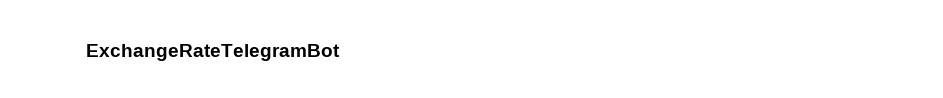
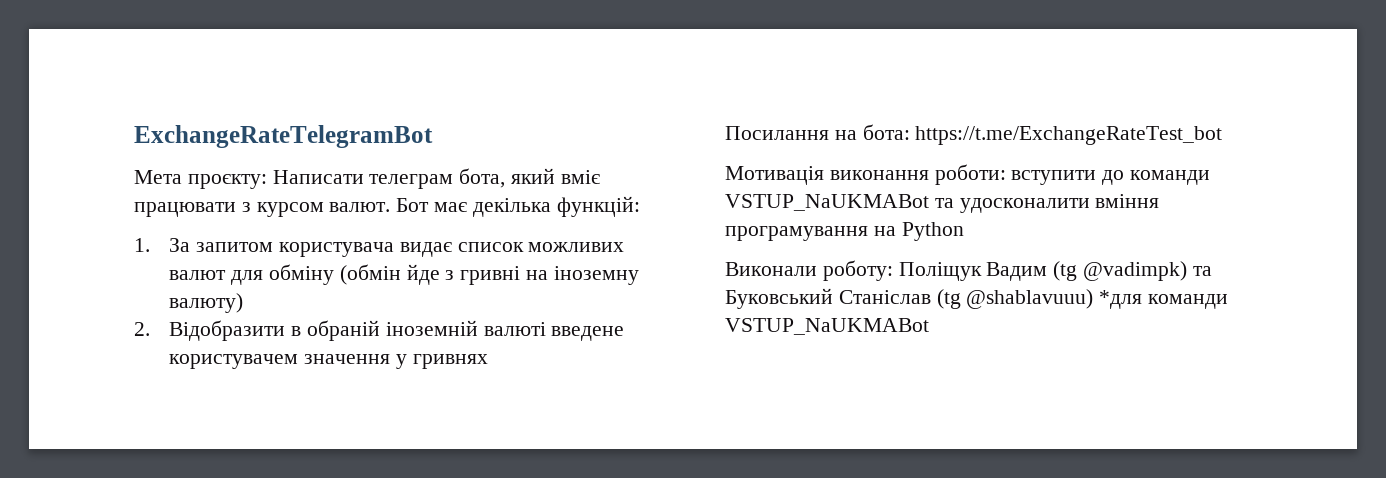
+ Мета проєкту: Написати телеграм бота, який вміє працювати з курсом валют. Бот має декілька функцій:
+ 1. За запитом користувача видає список можливих валют для обміну (обмін йде з гривні на іноземну валюту)
+ 2. Відобразити в обраній іноземній валюті введене користувачем значення у гривнях
+ Посилання на бота: https://t.me/ExchangeRateTest_bot
+ Мотивація виконання роботи: вступити до команди VSTUP_NaUKMABot та удосконалити вміння програмування на Python
+ Виконали роботу: Поліщук Вадим (tg @vadimpk) та Буковський Станіслав (tg @shablavuuu) *для команди VSTUP_NaUKMABot

